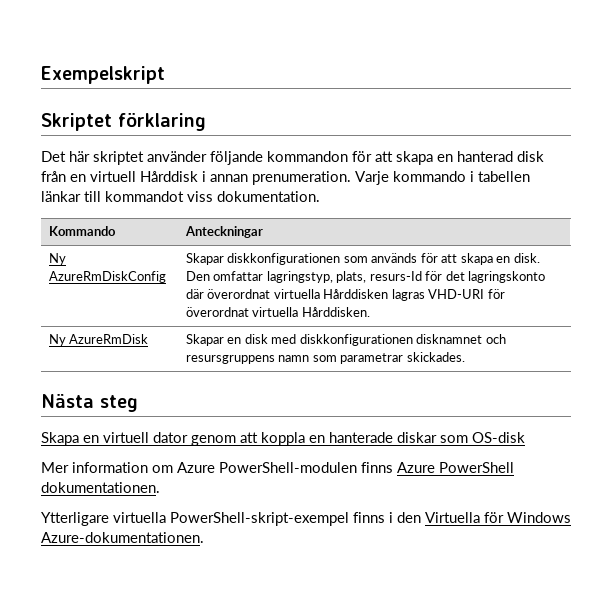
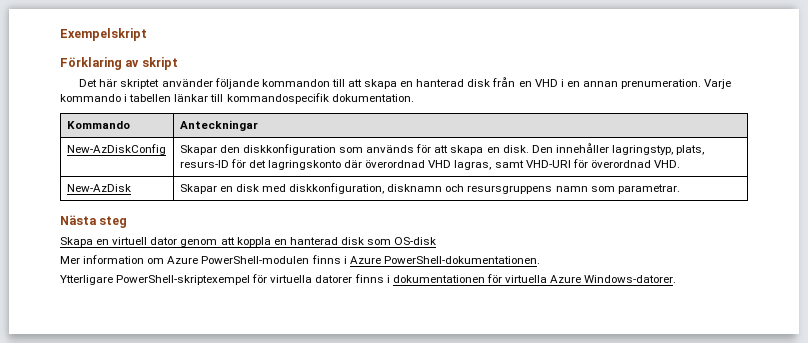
- Skriptet förklaring
+ Förklaring av skript
- Det här skriptet använder följande kommandon för att skapa en hanterad disk från en virtuell Hårddisk i annan prenumeration.
+ Det här skriptet använder följande kommandon till att skapa en hanterad disk från en VHD i en annan prenumeration.
- Varje kommando i tabellen länkar till kommandot viss dokumentation.
+ Varje kommando i tabellen länkar till kommandospecifik dokumentation.
- Ny AzureRmDiskConfig | Skapar diskkonfigurationen som används för att skapa en disk. Den omfattar lagringstyp, plats, resurs-Id för det lagringskonto där överordnat virtuella Hårddisken lagras VHD-URI för överordnat virtuella Hårddisken.
- Ny AzureRmDisk | Skapar en disk med diskkonfigurationen disknamnet och resursgruppens namn som parametrar skickades.
+ New-AzDiskConfig | Skapar den diskkonfiguration som används för att skapa en disk. Den innehåller lagringstyp, plats, resurs-ID för det lagringskonto där överordnad VHD lagras, samt VHD-URI för överordnad VHD.
+ New-AzDisk | Skapar en disk med diskkonfiguration, disknamn och resursgruppens namn som parametrar.
- Skapa en virtuell dator genom att koppla en hanterade diskar som OS-disk
+ Skapa en virtuell dator genom att koppla en hanterad disk som OS-disk
- Mer information om Azure PowerShell-modulen finns Azure PowerShell dokumentationen.
- Ytterligare virtuella PowerShell-skript-exempel finns i den Virtuella för Windows Azure-dokumentationen.
+ Mer information om Azure PowerShell-modulen finns i Azure PowerShell-dokumentationen.
+ Ytterligare PowerShell-skriptexempel för virtuella datorer finns i dokumentationen för virtuella Azure Windows-datorer.

